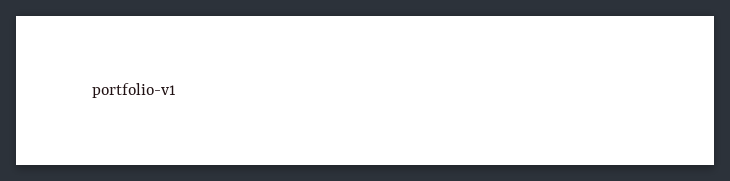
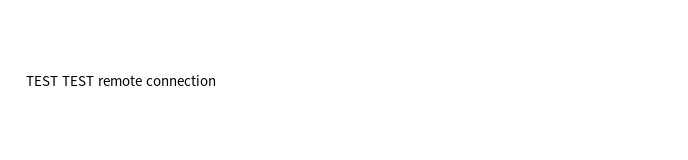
- portfolio-v1
+ TEST TEST remote connection

